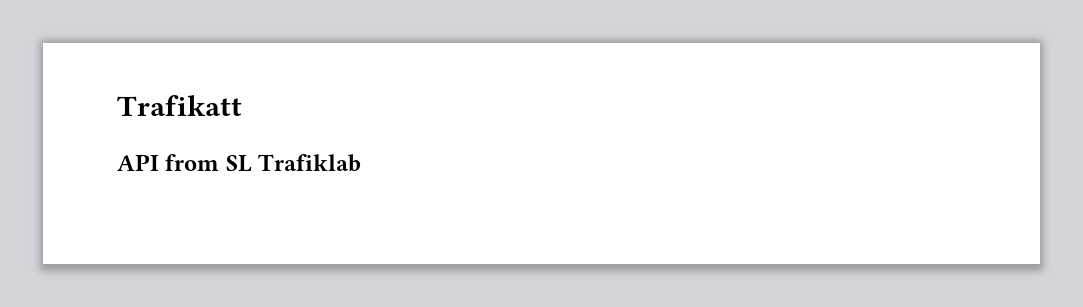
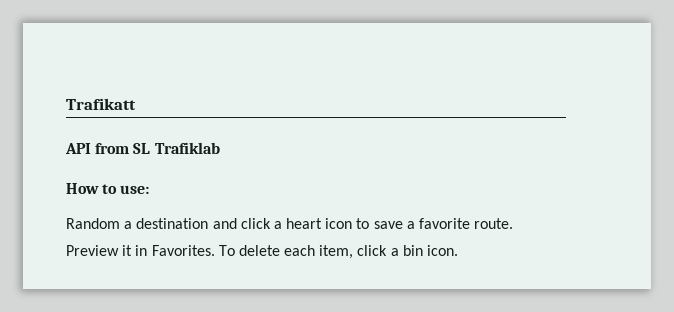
+ How to use:
+ Random a destination and click a heart icon to save a favorite route. Preview it in Favorites. To delete each item, click a bin icon.

